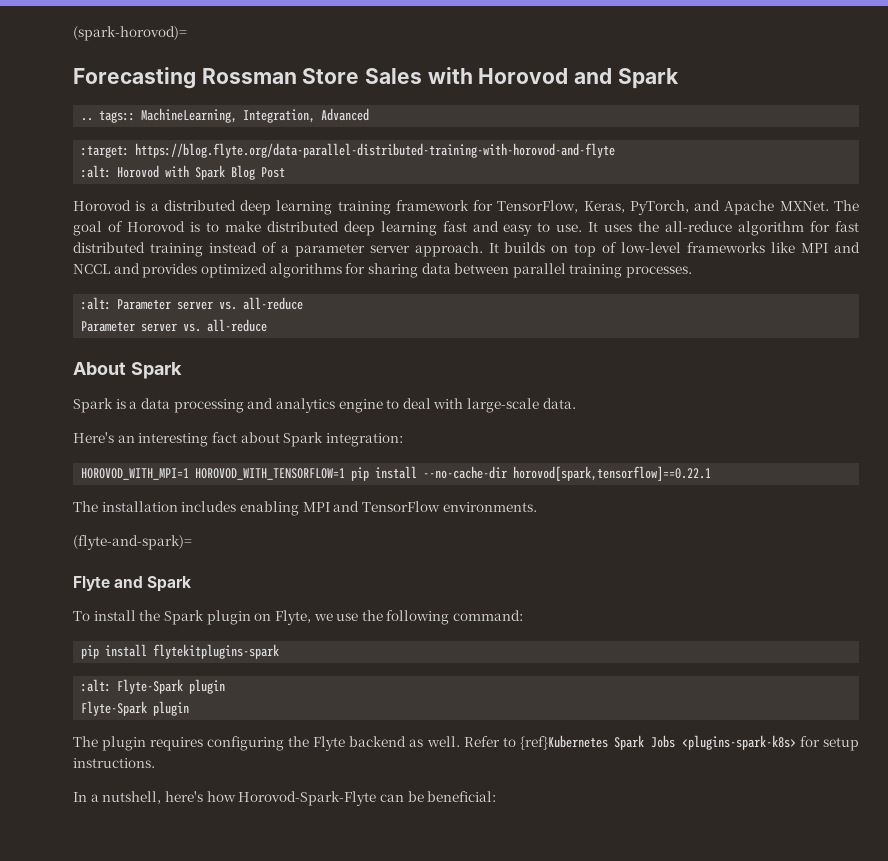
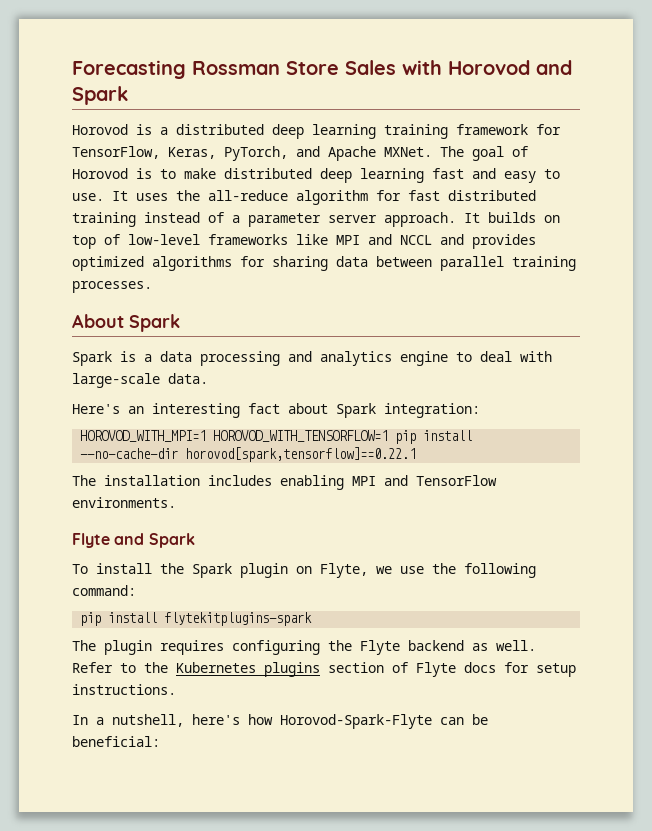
- (spark-horovod)=
- .. tags:: MachineLearning, Integration, Advanced
- :target: https://blog.flyte.org/data-parallel-distributed-training-with-horovod-and-flyte
- :alt: Horovod with Spark Blog Post
- :alt: Parameter server vs. all-reduce
- Parameter server vs. all-reduce
- (flyte-and-spark)=
- :alt: Flyte-Spark plugin
- Flyte-Spark plugin
- Refer to {ref}Kubernetes Spark Jobs <plugins-spark-k8s> for setup instructions.
+ Refer to the Kubernetes plugins section of Flyte docs for setup instructions.

